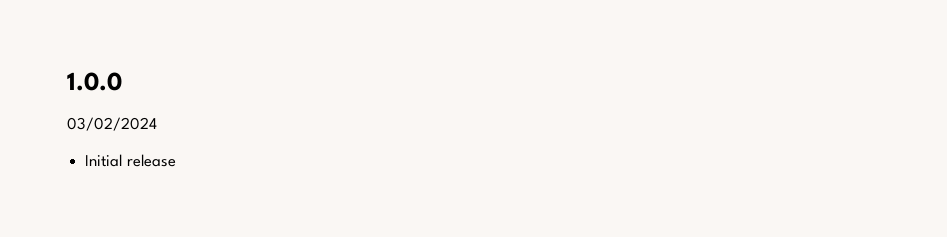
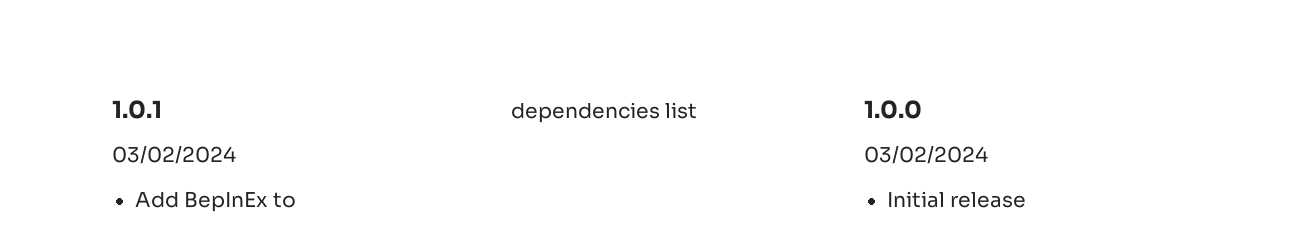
+ 1.0.1
+ 03/02/2024
+ Add BepInEx to dependencies list

